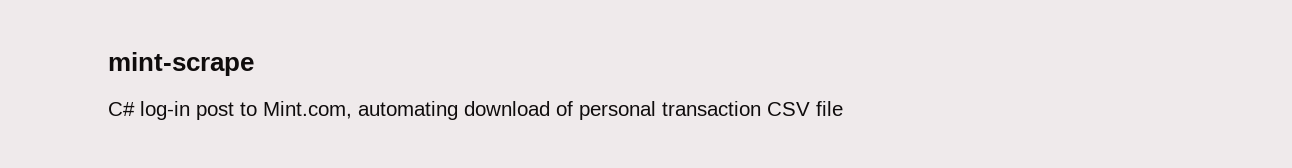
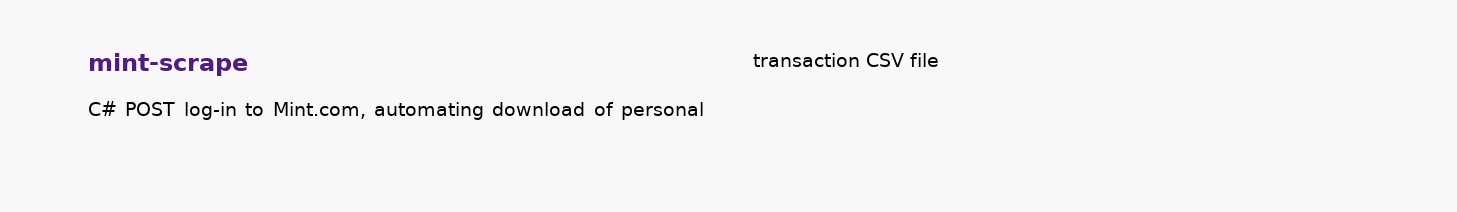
- C# log-in post to Mint.com, automating download of personal transaction CSV file
+ C# POST log-in to Mint.com, automating download of personal transaction CSV file

